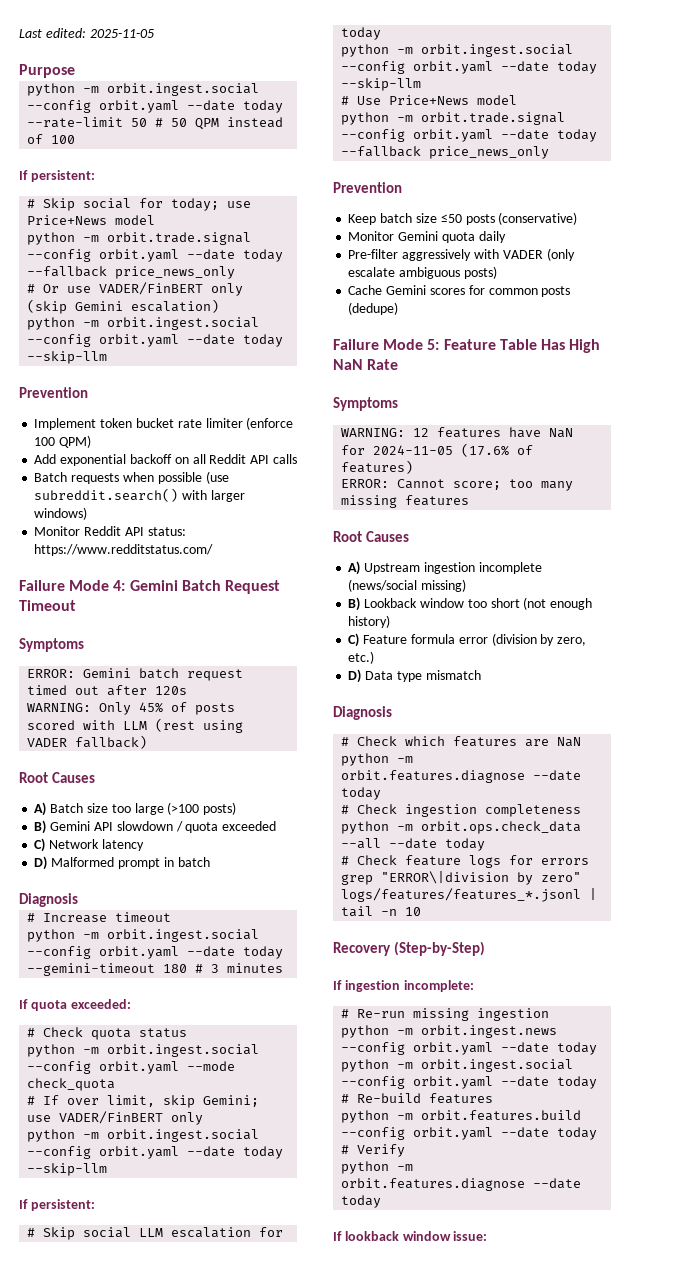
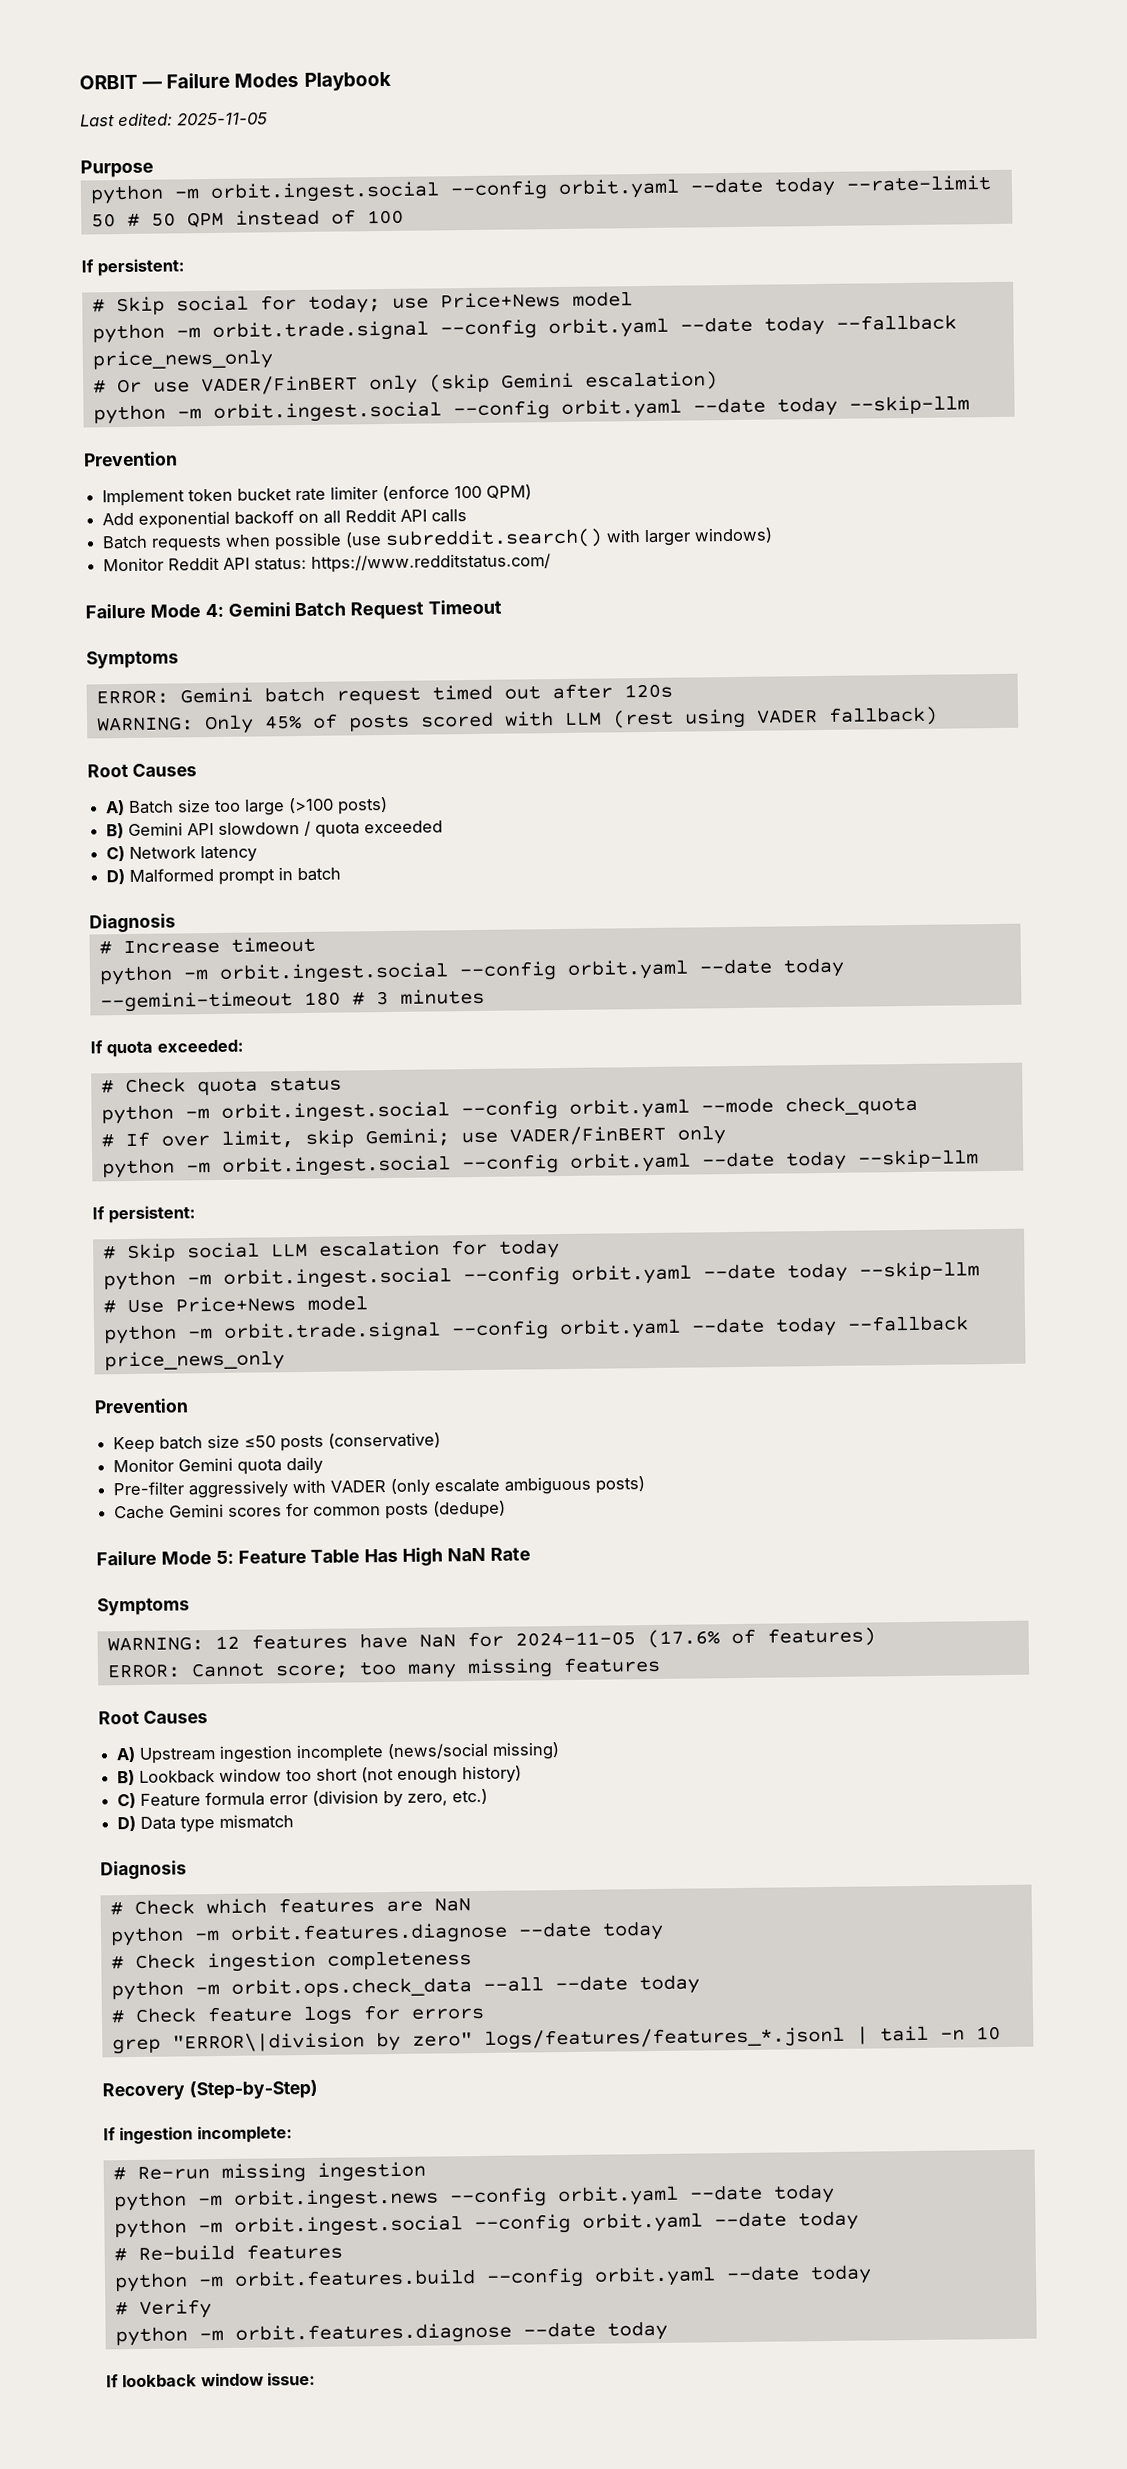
+ ORBIT — Failure Modes Playbook

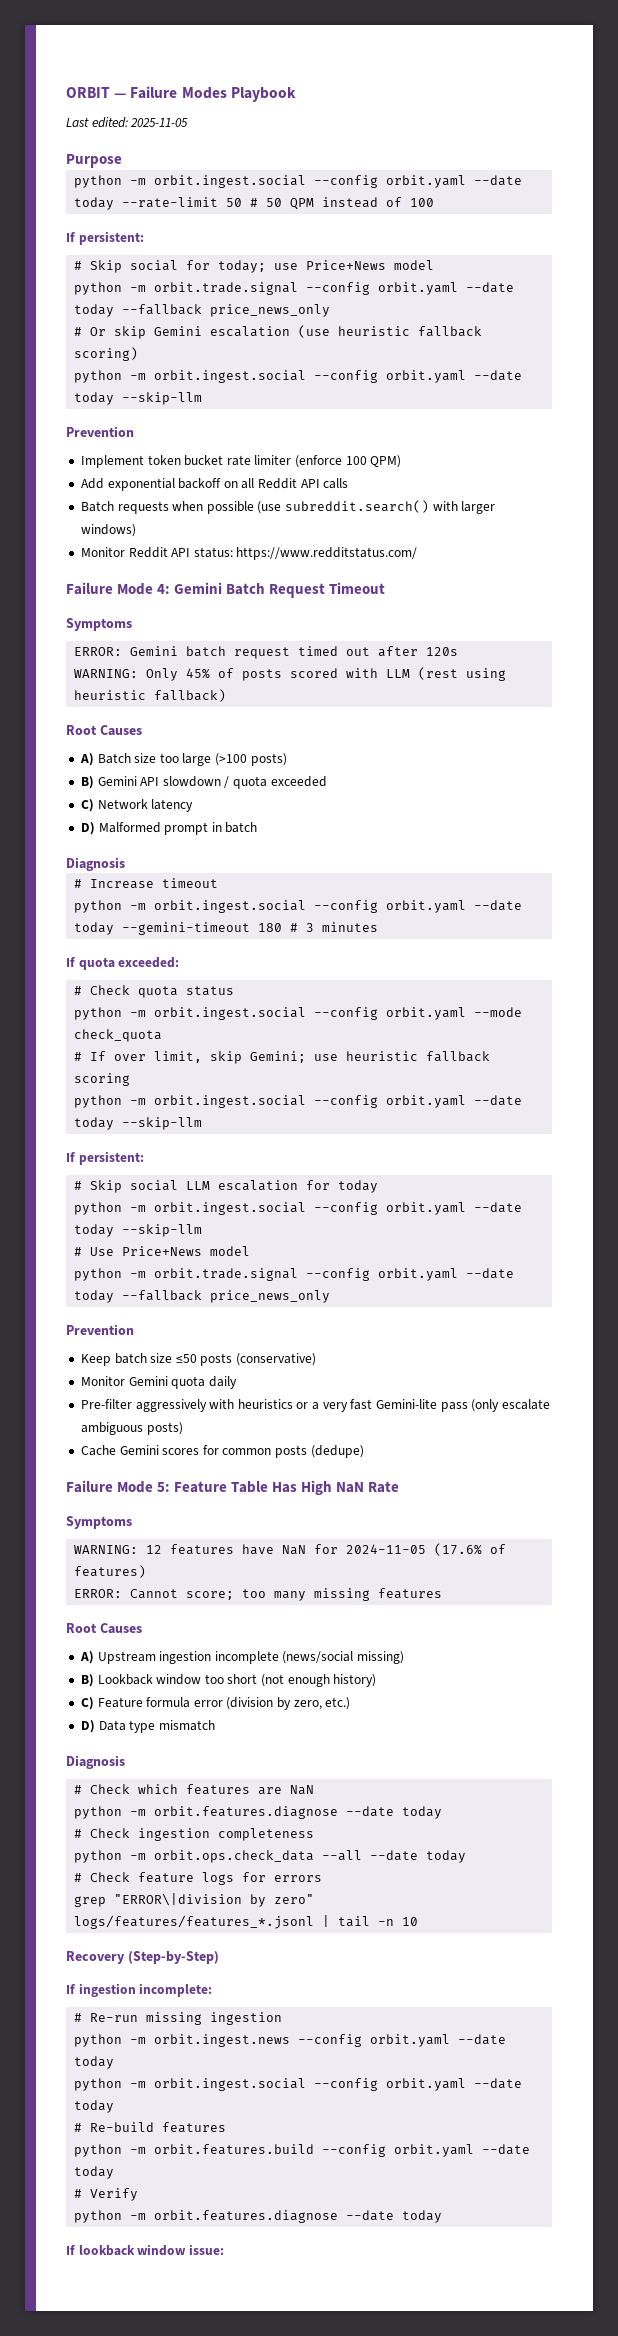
- # Or use VADER/FinBERT only (skip Gemini escalation)
+ # Or skip Gemini escalation (use heuristic fallback scoring)
- WARNING: Only 45% of posts scored with LLM (rest using VADER fallback)
+ WARNING: Only 45% of posts scored with LLM (rest using heuristic fallback)
- # If over limit, skip Gemini; use VADER/FinBERT only
+ # If over limit, skip Gemini; use heuristic fallback scoring
- Pre-filter aggressively with VADER (only escalate ambiguous posts)
+ Pre-filter aggressively with heuristics or a very fast Gemini‑lite pass (only escalate ambiguous posts)

